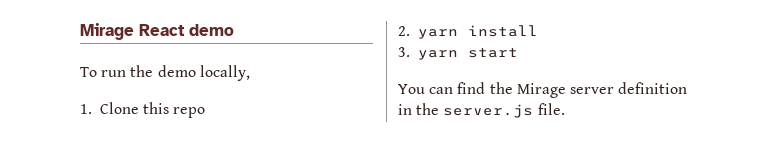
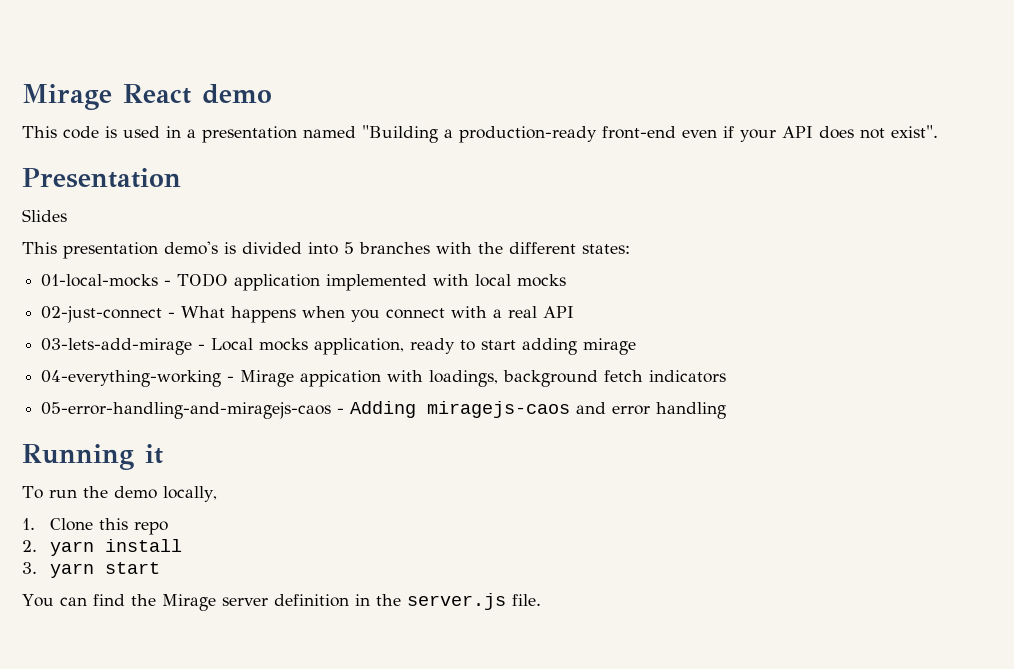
+ This code is used in a presentation named "Building a production-ready front-end even if your API does not exist".
+ Presentation
+ Slides
+ This presentation demo's is divided into 5 branches with the different states:
+ 01-local-mocks - TODO application implemented with local mocks
+ 02-just-connect - What happens when you connect with a real API
+ 03-lets-add-mirage - Local mocks application, ready to start adding mirage
+ 04-everything-working - Mirage appication with loadings, background fetch indicators
+ 05-error-handling-and-miragejs-caos - Adding miragejs-caos and error handling
+ Running it

